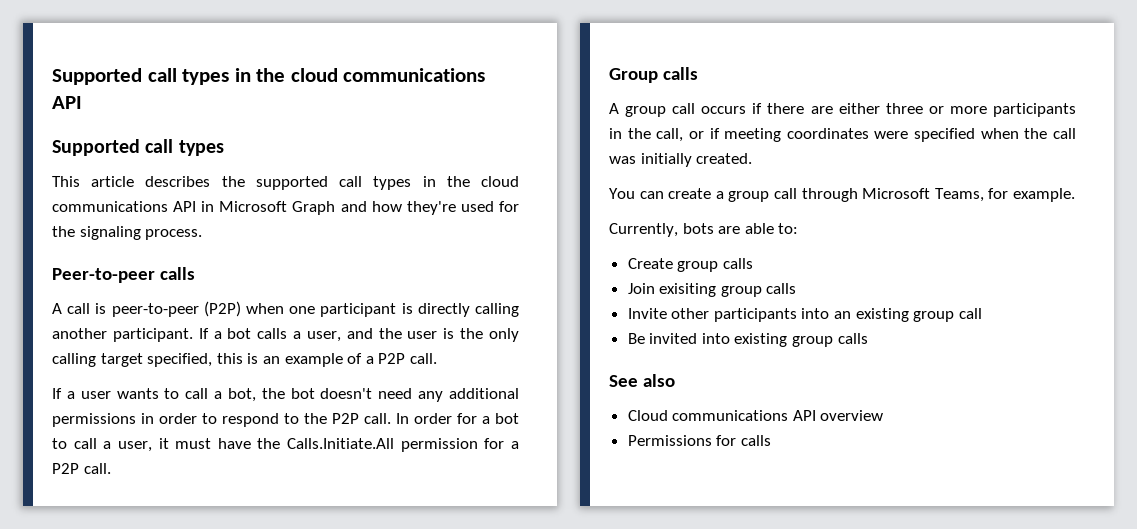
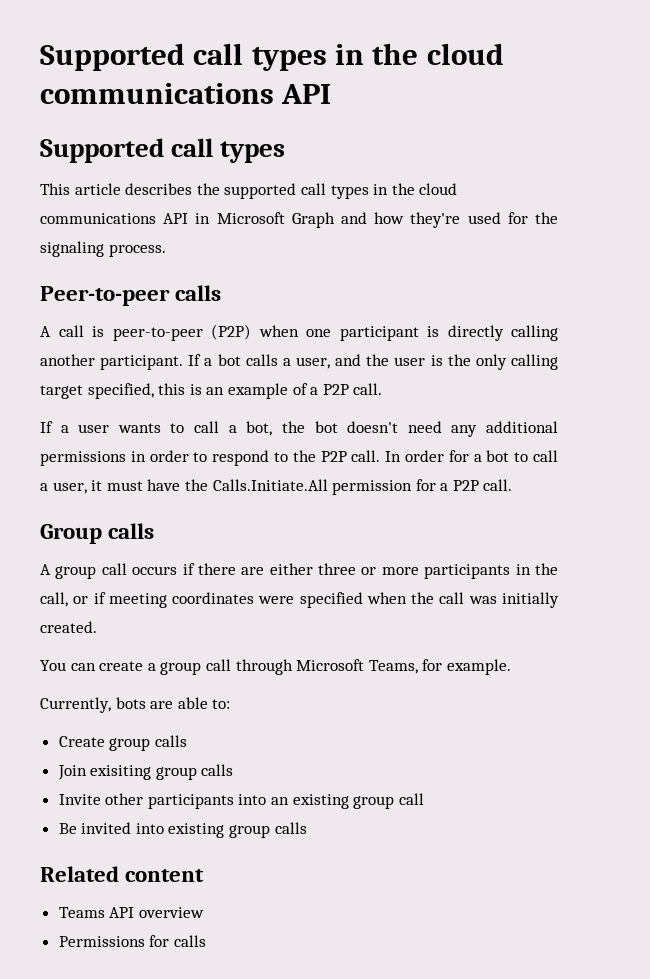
- See also
- Cloud communications API overview
+ Related content
+ Teams API overview

